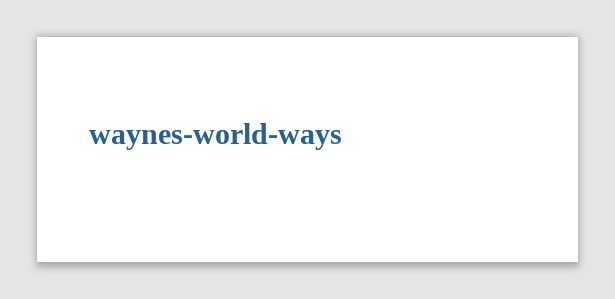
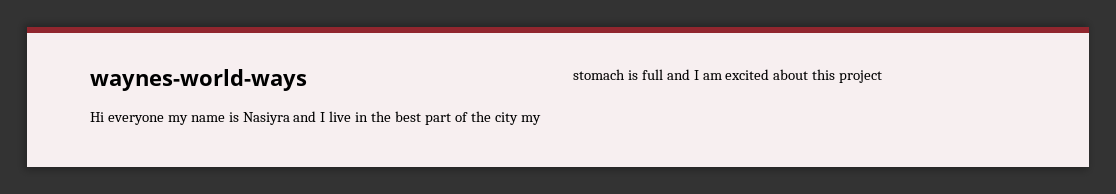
+ Hi everyone my name is Nasiyra and I live in the best part of the city my stomach is full and I am excited about this project

